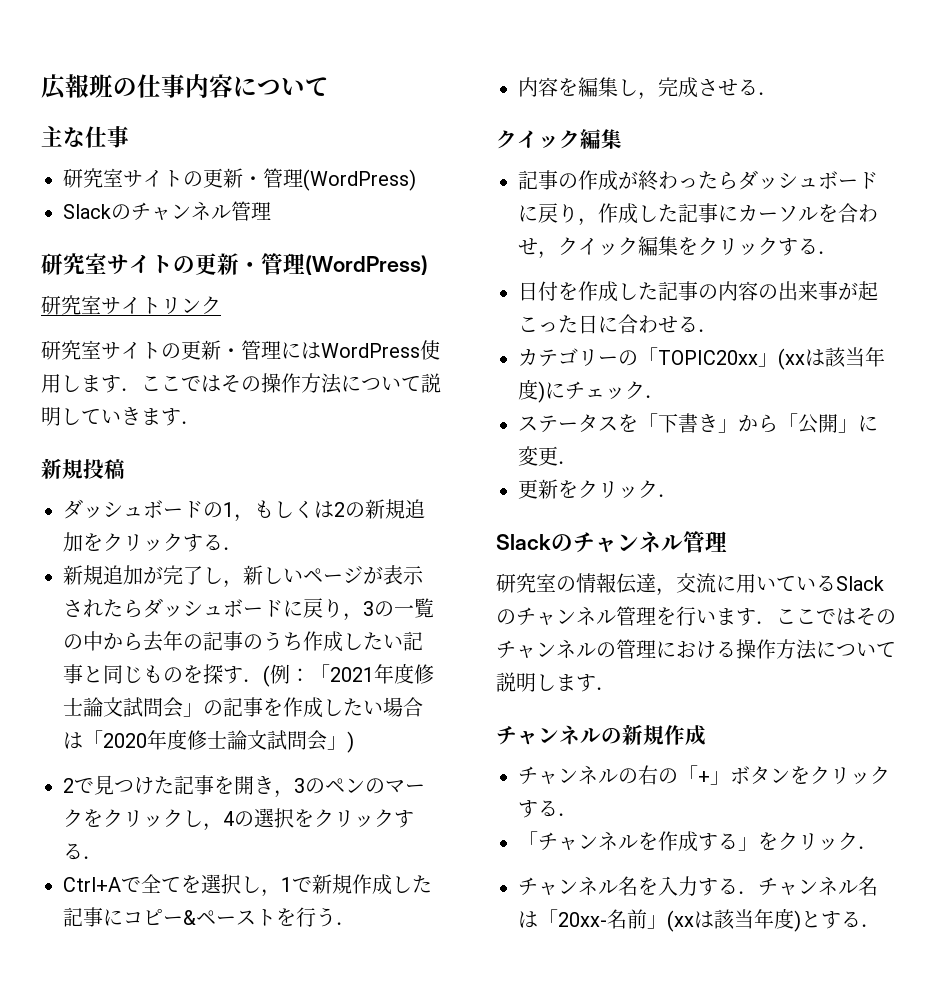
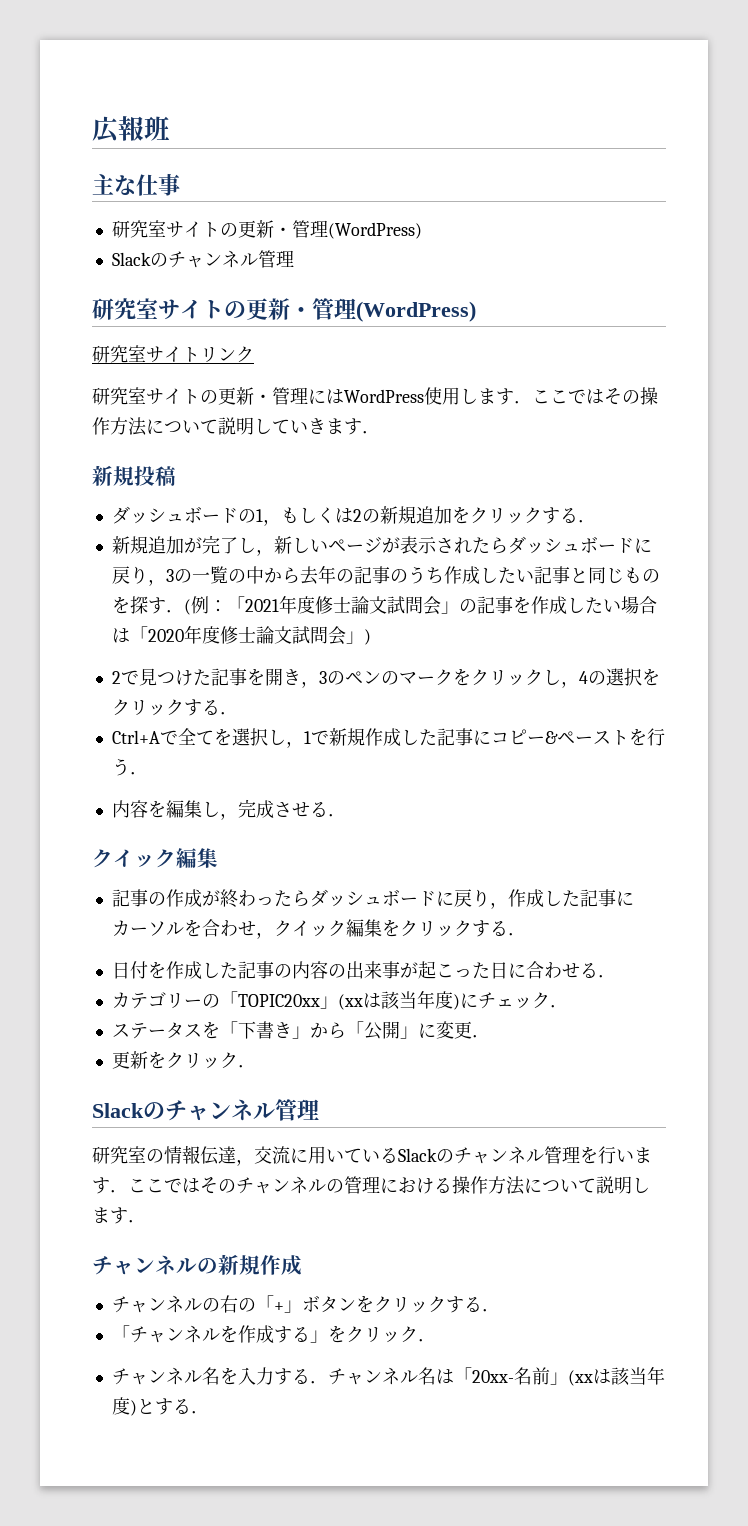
- 広報班の仕事内容について
+ 広報班

